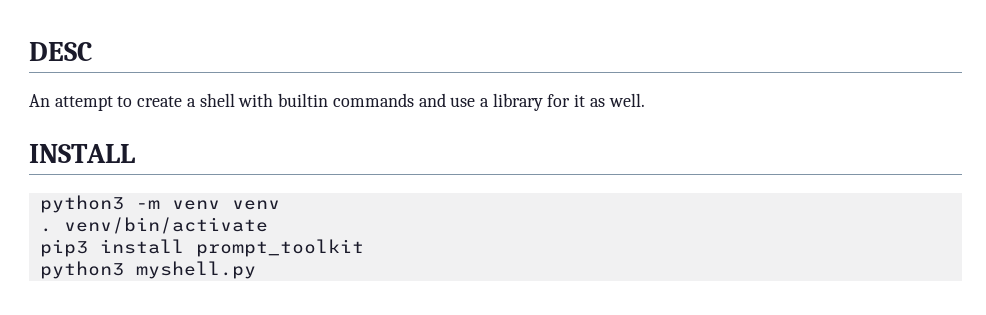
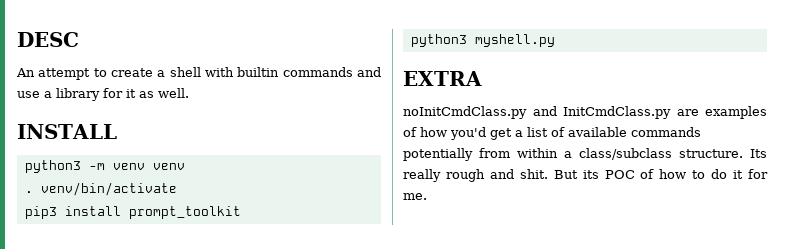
+ EXTRA
+ noInitCmdClass.py and InitCmdClass.py are examples of how you'd get a list of available commands potentially from within a class/subclass structure. Its really rough and shit. But its POC of how to do it for me.

